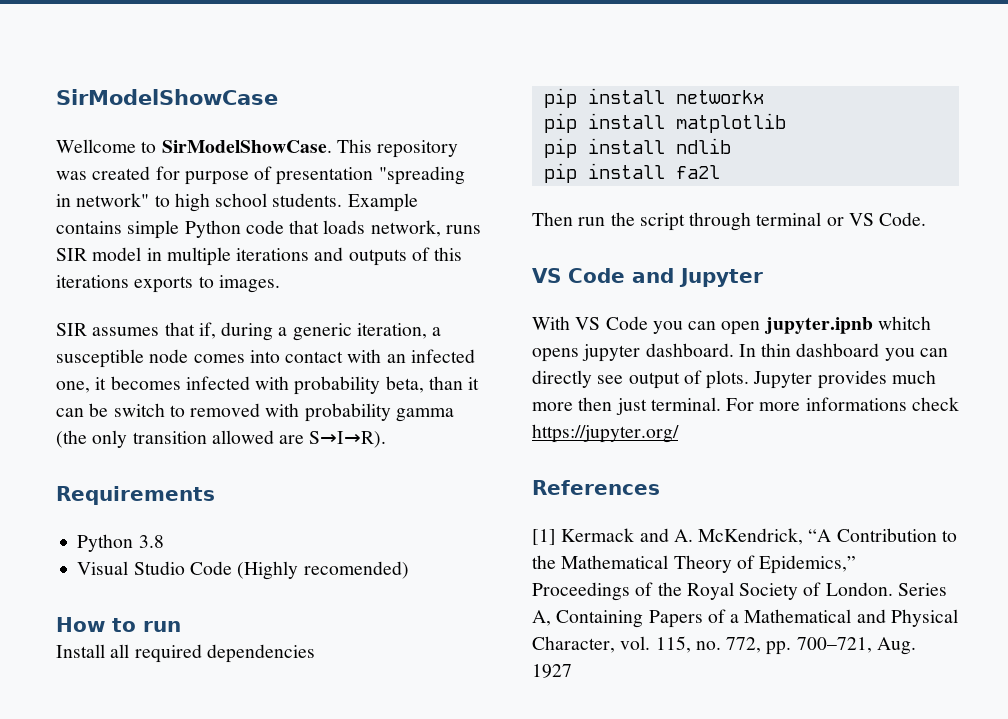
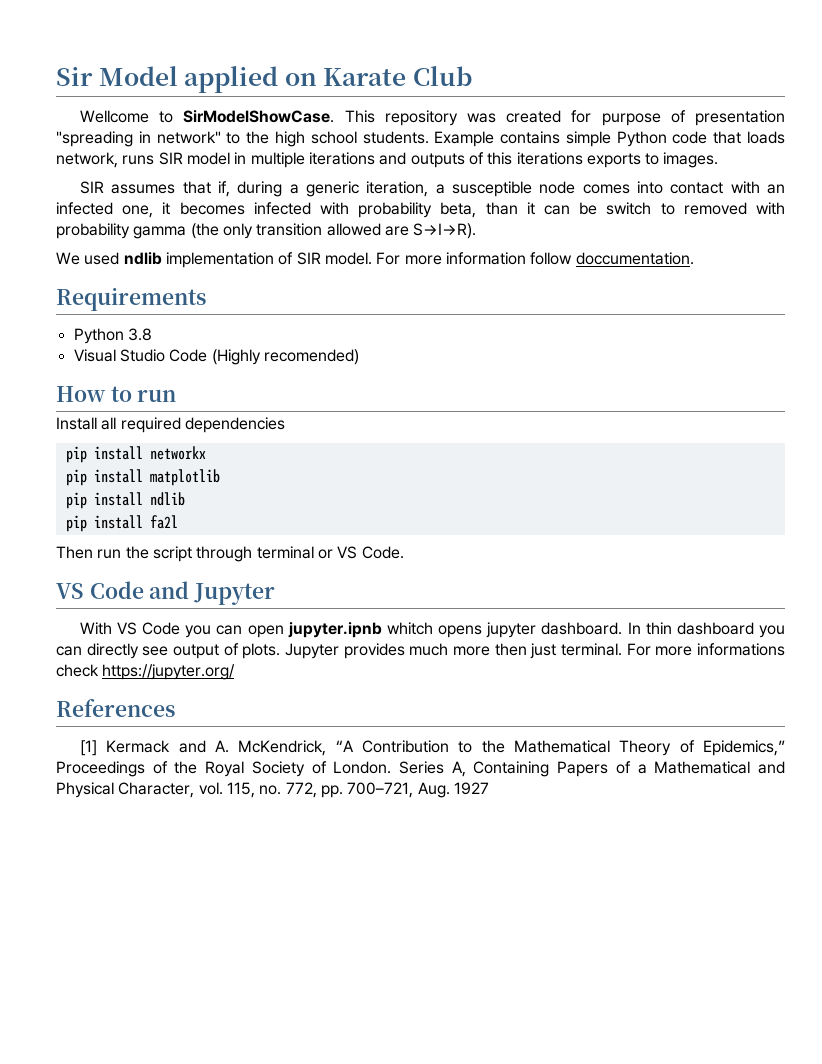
- SirModelShowCase
+ Sir Model applied on Karate Club
- This repository was created for purpose of presentation "spreading in network" to high school students.
+ This repository was created for purpose of presentation "spreading in network" to the high school students.
+ We used ndlib implementation of SIR model. For more information follow doccumentation.

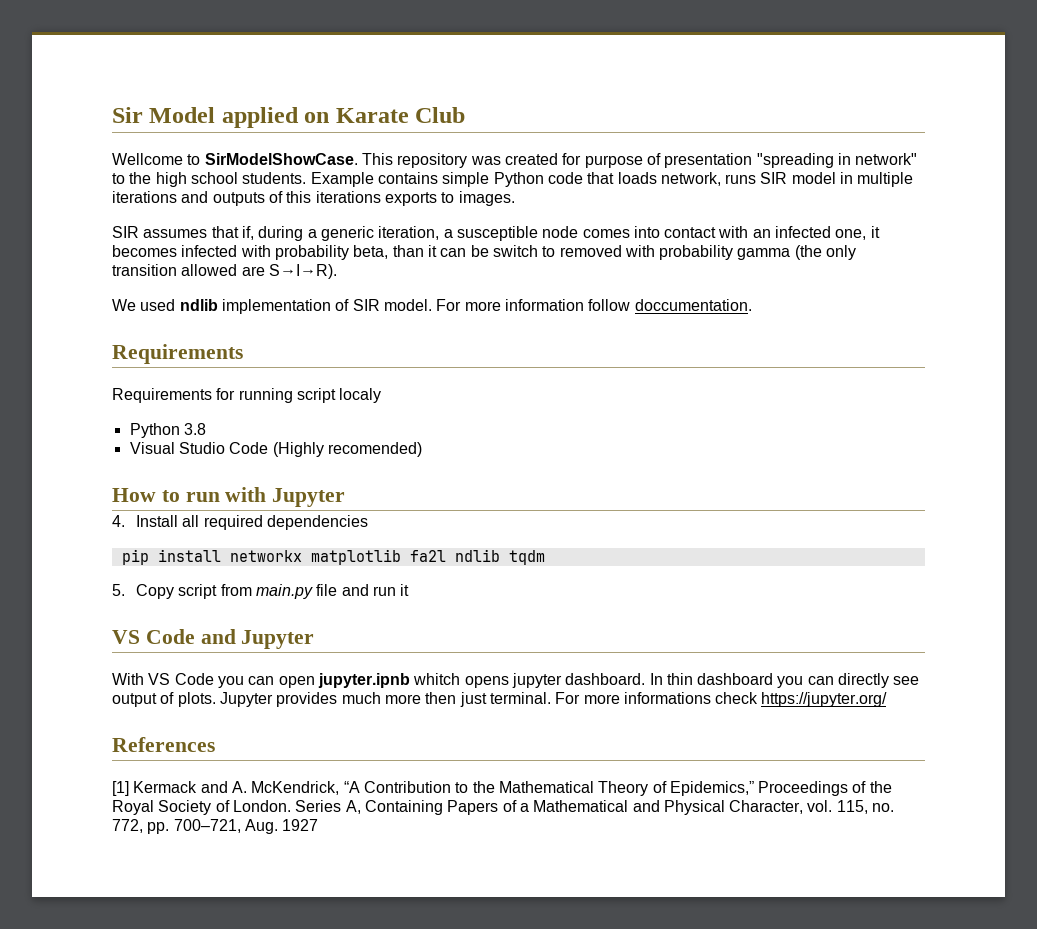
+ Requirements for running script localy
- How to run
- Install all required dependencies
+ How to run with Jupyter
+ 4. Install all required dependencies
- pip install networkx
- pip install matplotlib
- pip install ndlib
- pip install fa2l
- Then run the script through terminal or VS Code.
+ pip install networkx matplotlib fa2l ndlib tqdm
+ 5. Copy script from main.py file and run it

